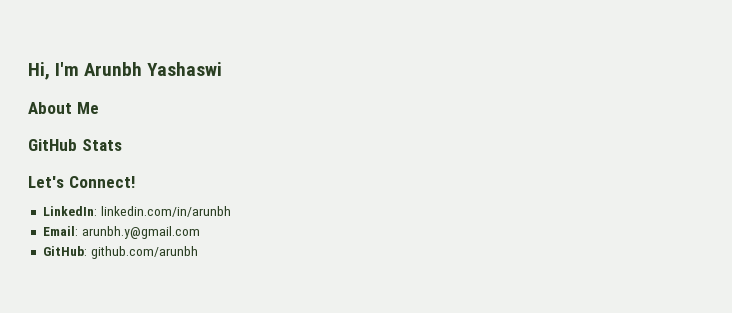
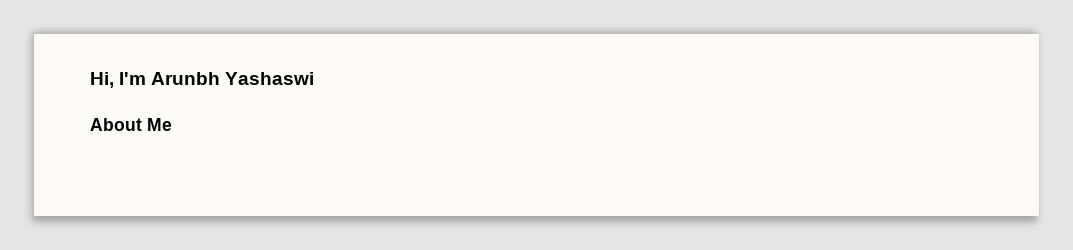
- GitHub Stats
- Let's Connect!
- LinkedIn: linkedin.com/in/arunbh
- Email: arunbh.y@gmail.com
- GitHub: github.com/arunbh

